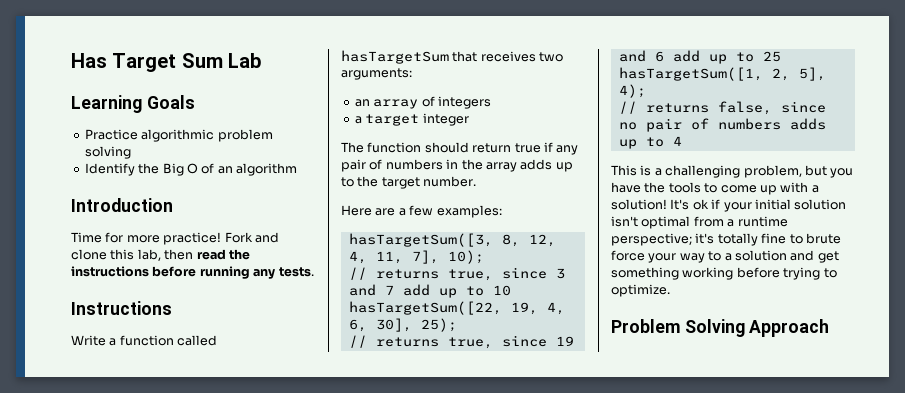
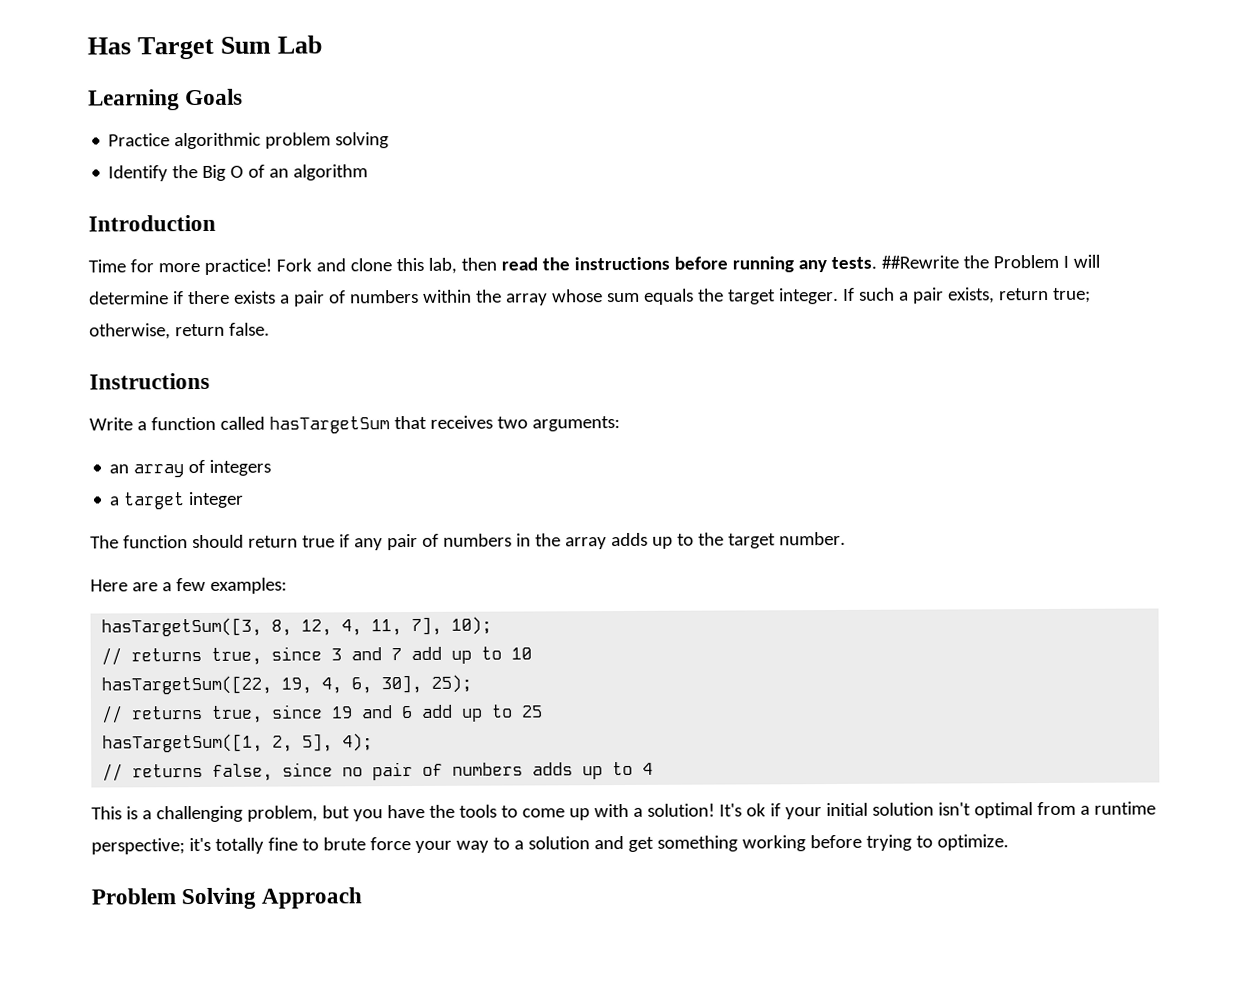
+ ##Rewrite the Problem I will determine if there exists a pair of numbers within the array whose sum equals the target integer. If such a pair exists, return true; otherwise, return false.

